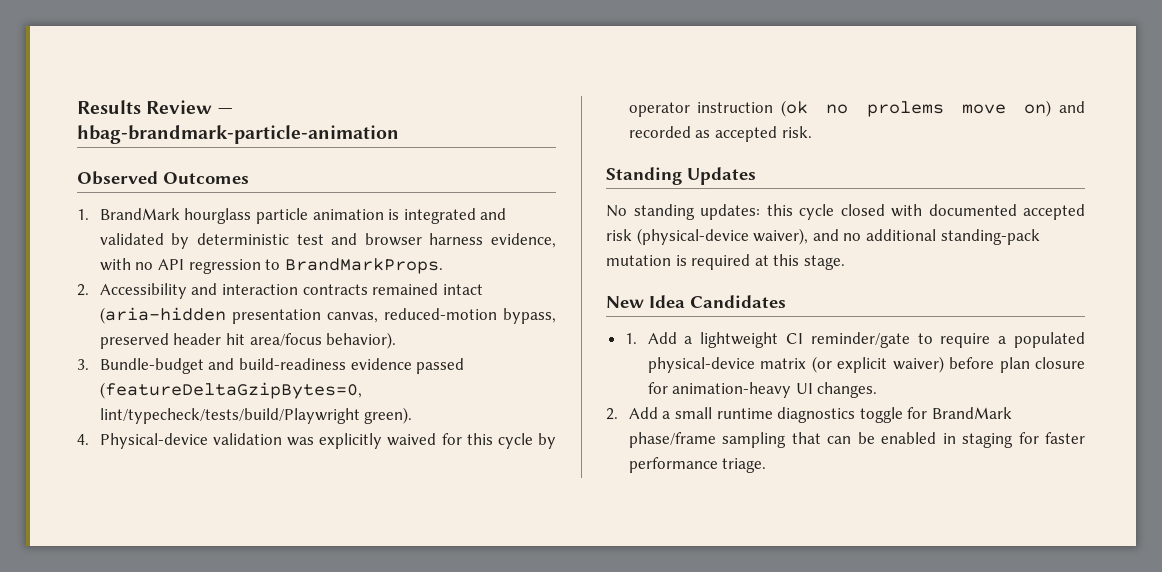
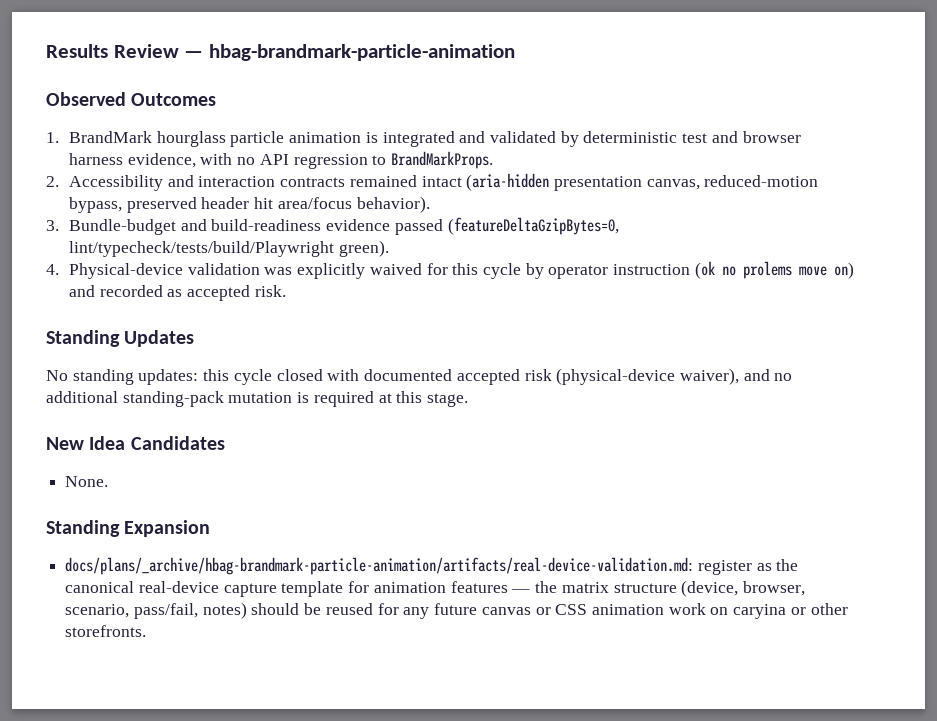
- 1. Add a lightweight CI reminder/gate to require a populated physical-device matrix (or explicit waiver) before plan closure for animation-heavy UI changes.
- 2. Add a small runtime diagnostics toggle for BrandMark phase/frame sampling that can be enabled in staging for faster performance triage.
+ None.
+ Standing Expansion
+ docs/plans/_archive/hbag-brandmark-particle-animation/artifacts/real-device-validation.md: register as the canonical real-device capture template for animation features — the matrix structure (device, browser, scenario, pass/fail, notes) should be reused for any future canvas or CSS animation work on caryina or other storefronts.

